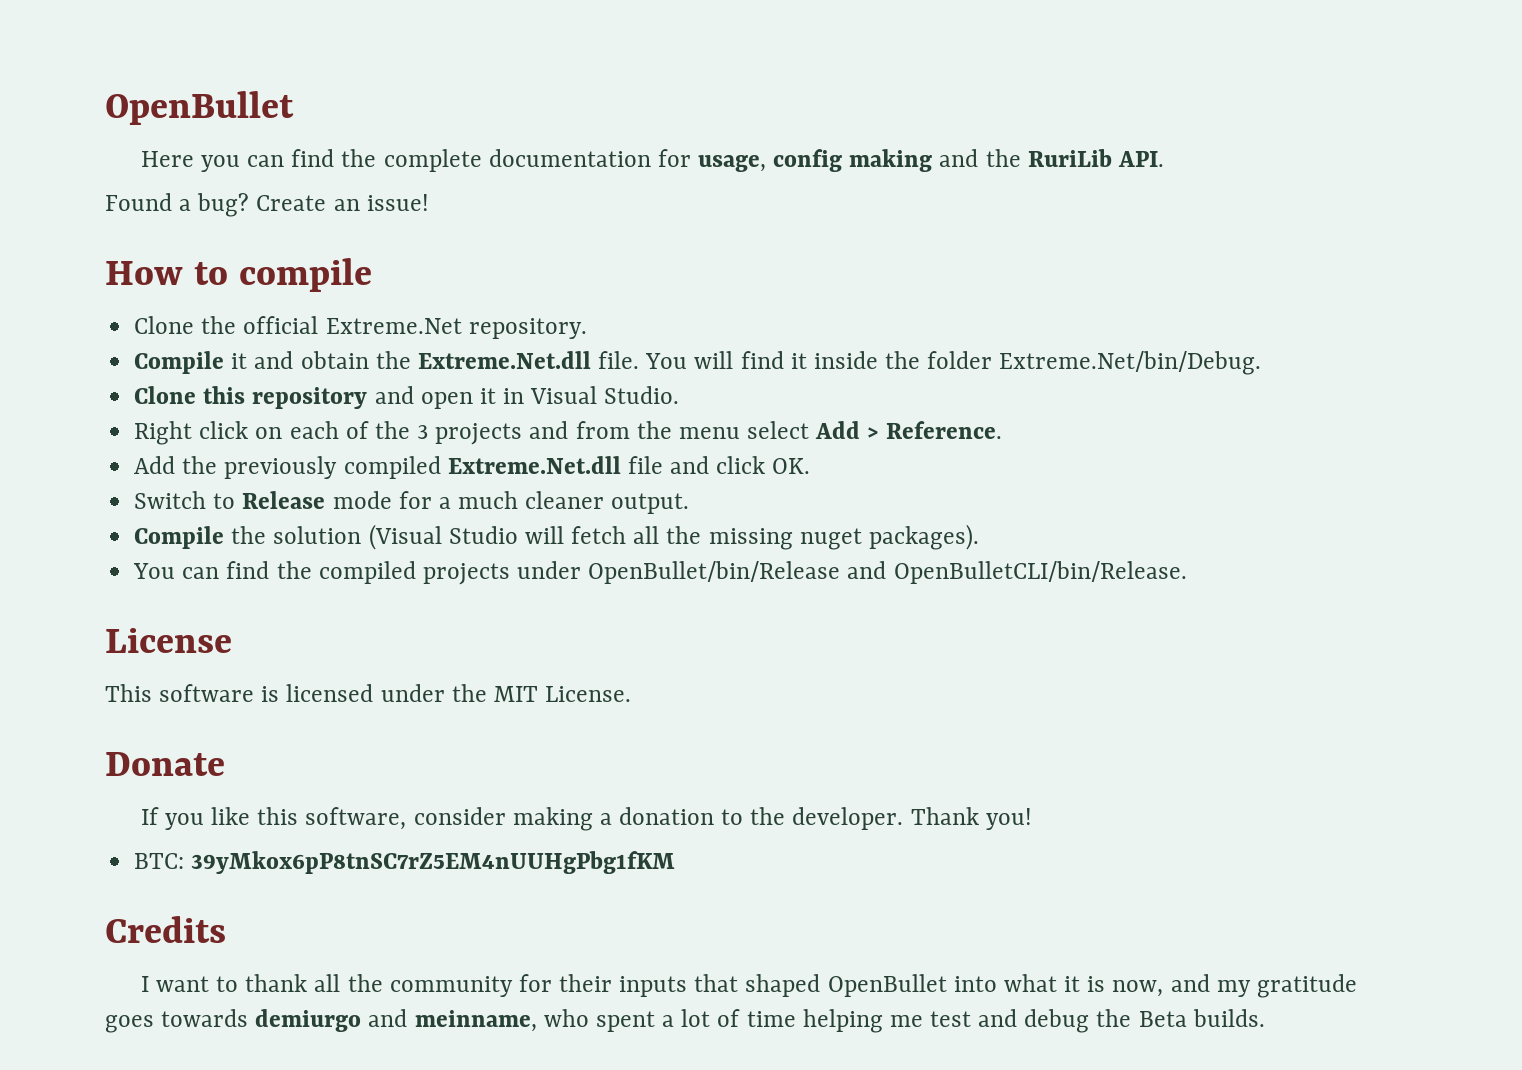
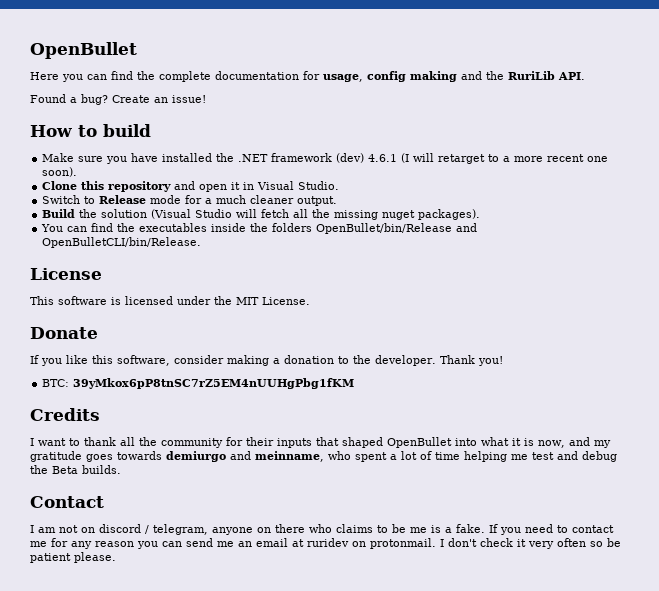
- How to compile
- Clone the official Extreme.Net repository.
- Compile it and obtain the Extreme.Net.dll file. You will find it inside the folder Extreme.Net/bin/Debug.
+ How to build
+ Make sure you have installed the .NET framework (dev) 4.6.1 (I will retarget to a more recent one soon).
- Right click on each of the 3 projects and from the menu select Add > Reference.
- Add the previously compiled Extreme.Net.dll file and click OK.
- Compile the solution (Visual Studio will fetch all the missing nuget packages).
+ Build the solution (Visual Studio will fetch all the missing nuget packages).
- You can find the compiled projects under OpenBullet/bin/Release and OpenBulletCLI/bin/Release.
+ You can find the executables inside the folders OpenBullet/bin/Release and OpenBulletCLI/bin/Release.
+ Contact
+ I am not on discord / telegram, anyone on there who claims to be me is a fake. If you need to contact me for any reason you can send me an email at ruridev on protonmail. I don't check it very often so be patient please.

